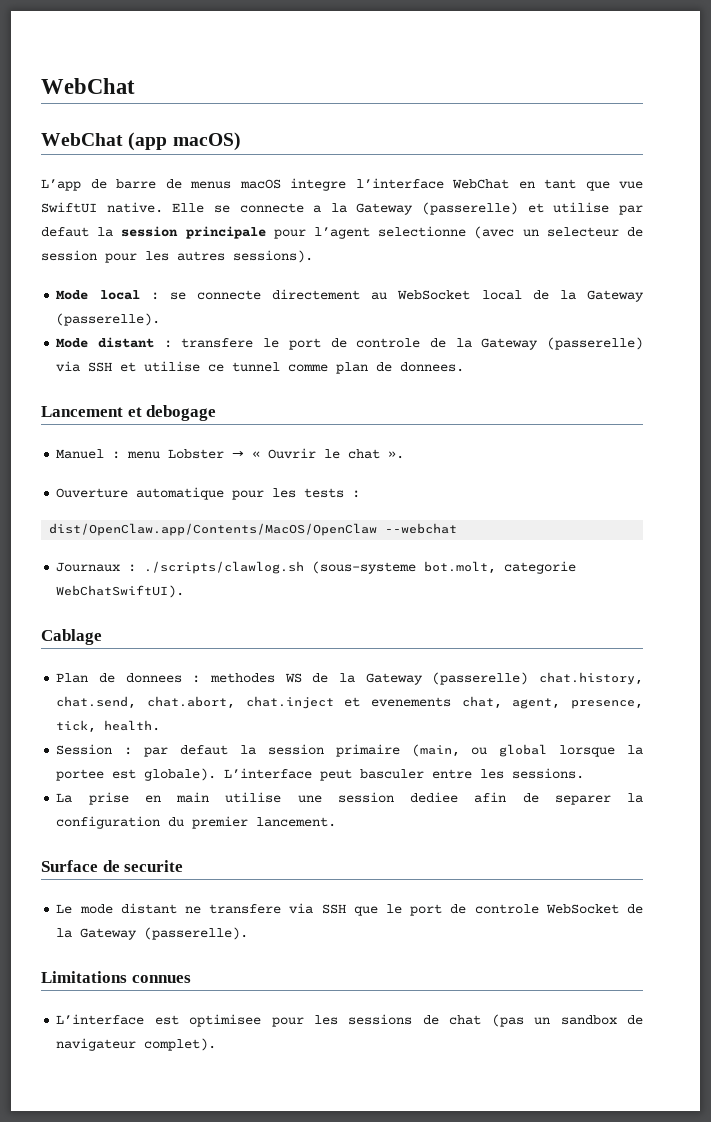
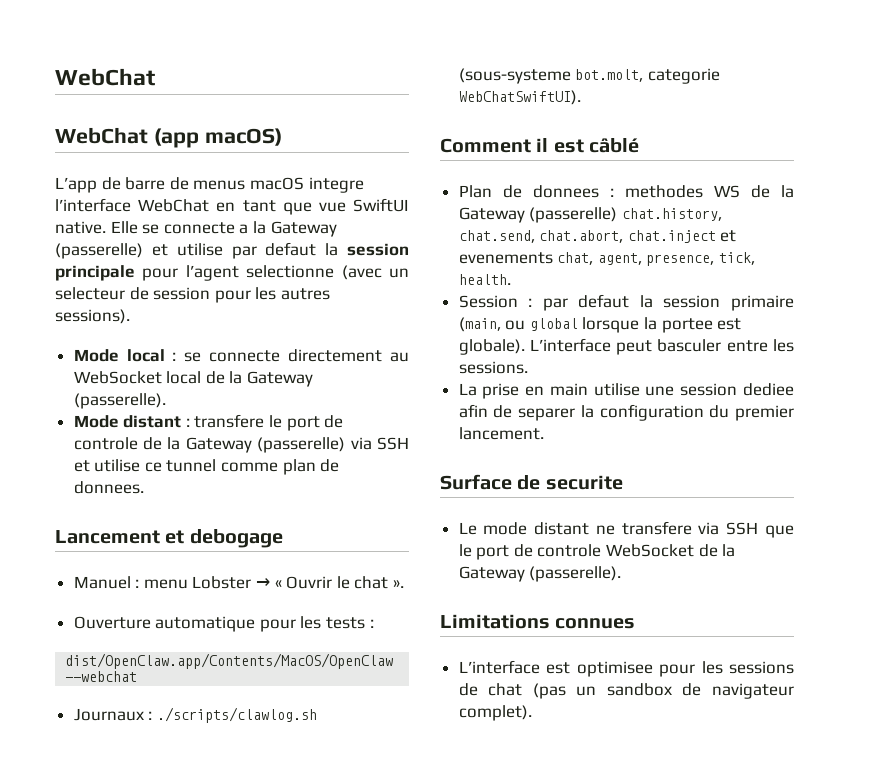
- Cablage
+ Comment il est câblé

